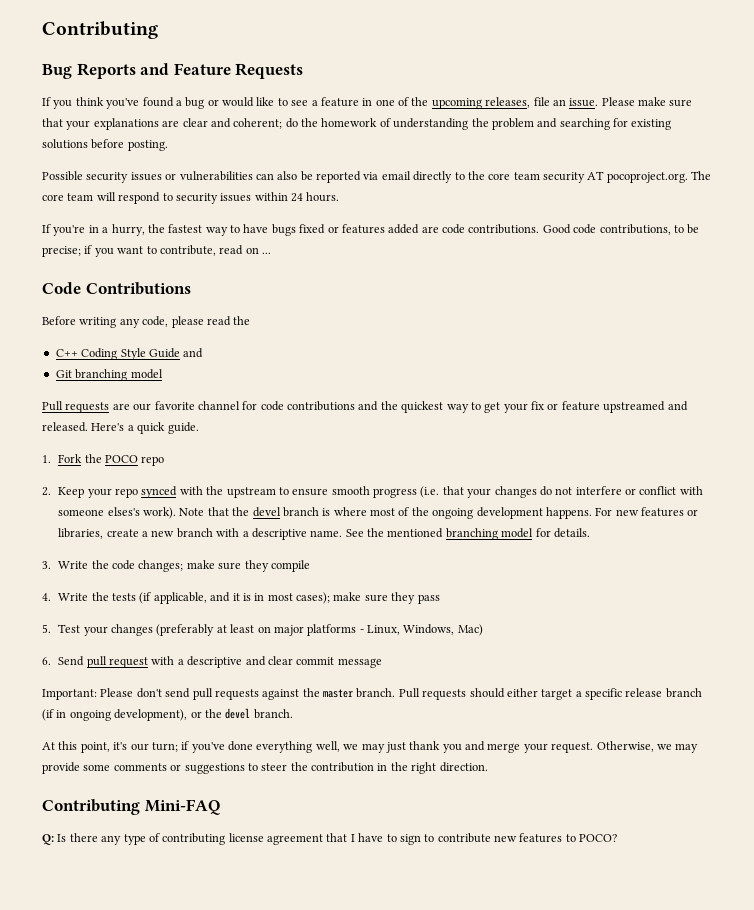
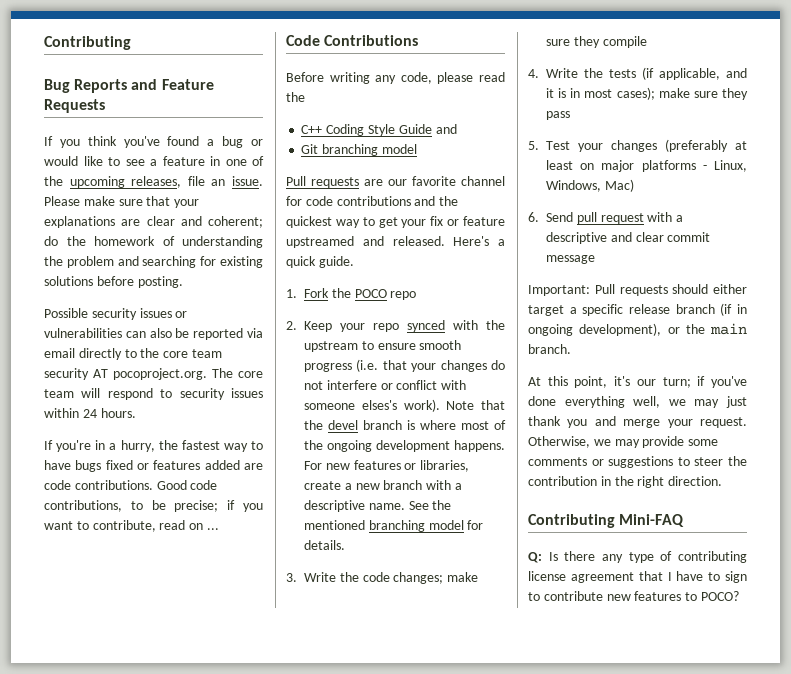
- Important: Please don't send pull requests against the master branch. Pull requests should either target a specific release branch (if in ongoing development), or the devel branch.
+ Important: Pull requests should either target a specific release branch (if in ongoing development), or the main branch.

